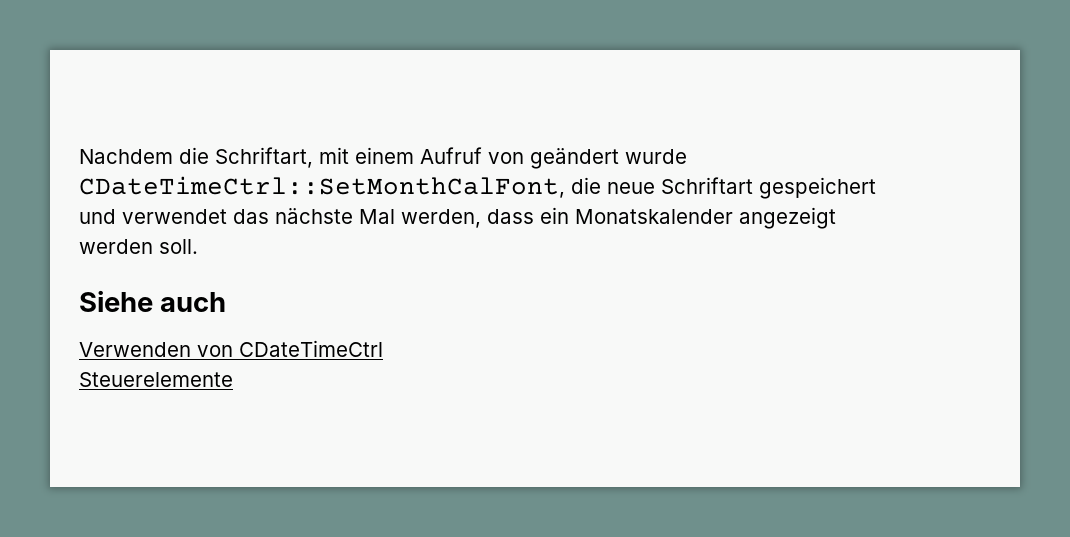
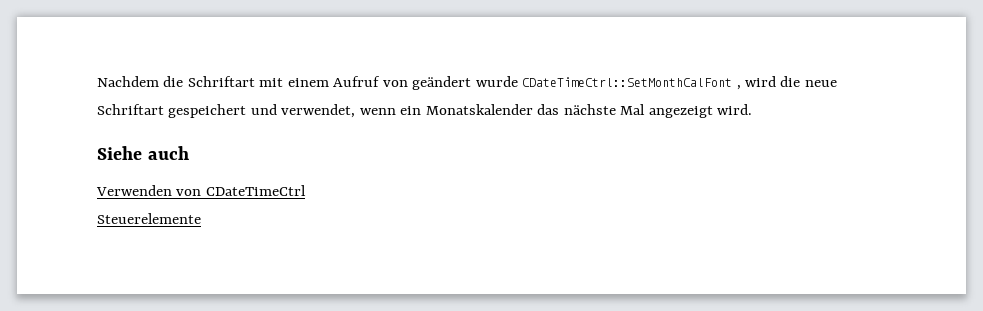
- Nachdem die Schriftart, mit einem Aufruf von geändert wurde CDateTimeCtrl::SetMonthCalFont, die neue Schriftart gespeichert und verwendet das nächste Mal werden, dass ein Monatskalender angezeigt werden soll.
+ Nachdem die Schriftart mit einem Aufruf von geändert wurde CDateTimeCtrl::SetMonthCalFont , wird die neue Schriftart gespeichert und verwendet, wenn ein Monatskalender das nächste Mal angezeigt wird.

